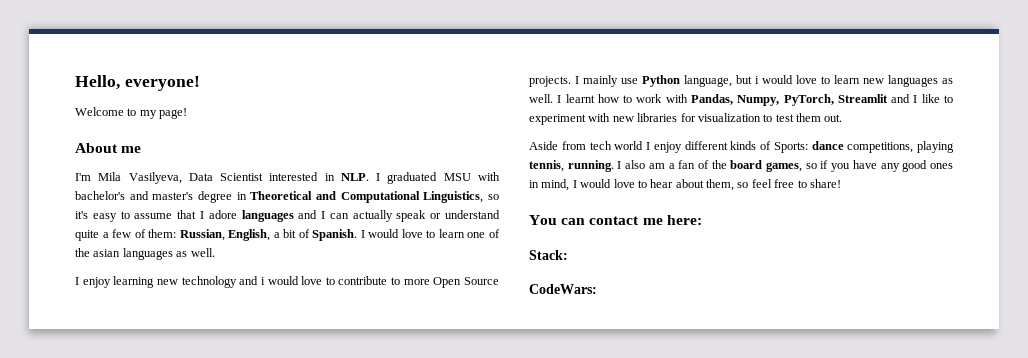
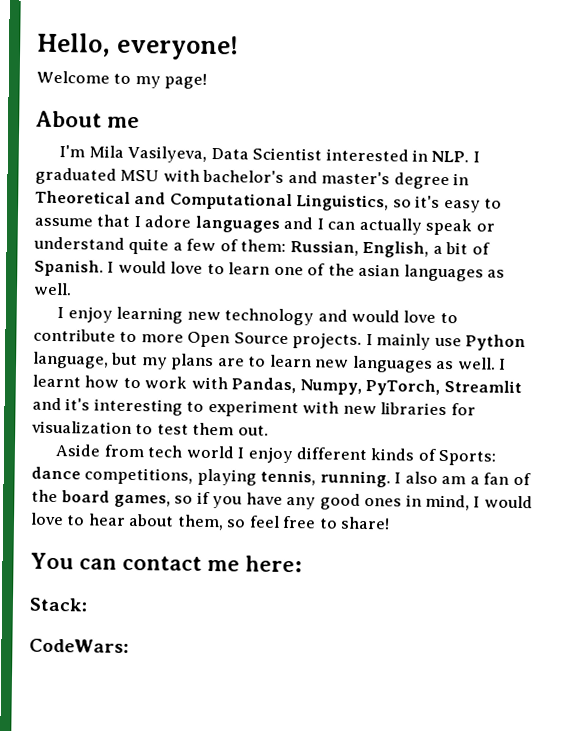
- I enjoy learning new technology and i would love to contribute to more Open Source projects.
+ I enjoy learning new technology and would love to contribute to more Open Source projects.
- I mainly use Python language, but i would love to learn new languages as well.
+ I mainly use Python language, but my plans are to learn new languages as well.
- I learnt how to work with Pandas, Numpy, PyTorch, Streamlit and I like to experiment with new libraries for visualization to test them out.
+ I learnt how to work with Pandas, Numpy, PyTorch, Streamlit and it's interesting to experiment with new libraries for visualization to test them out.

